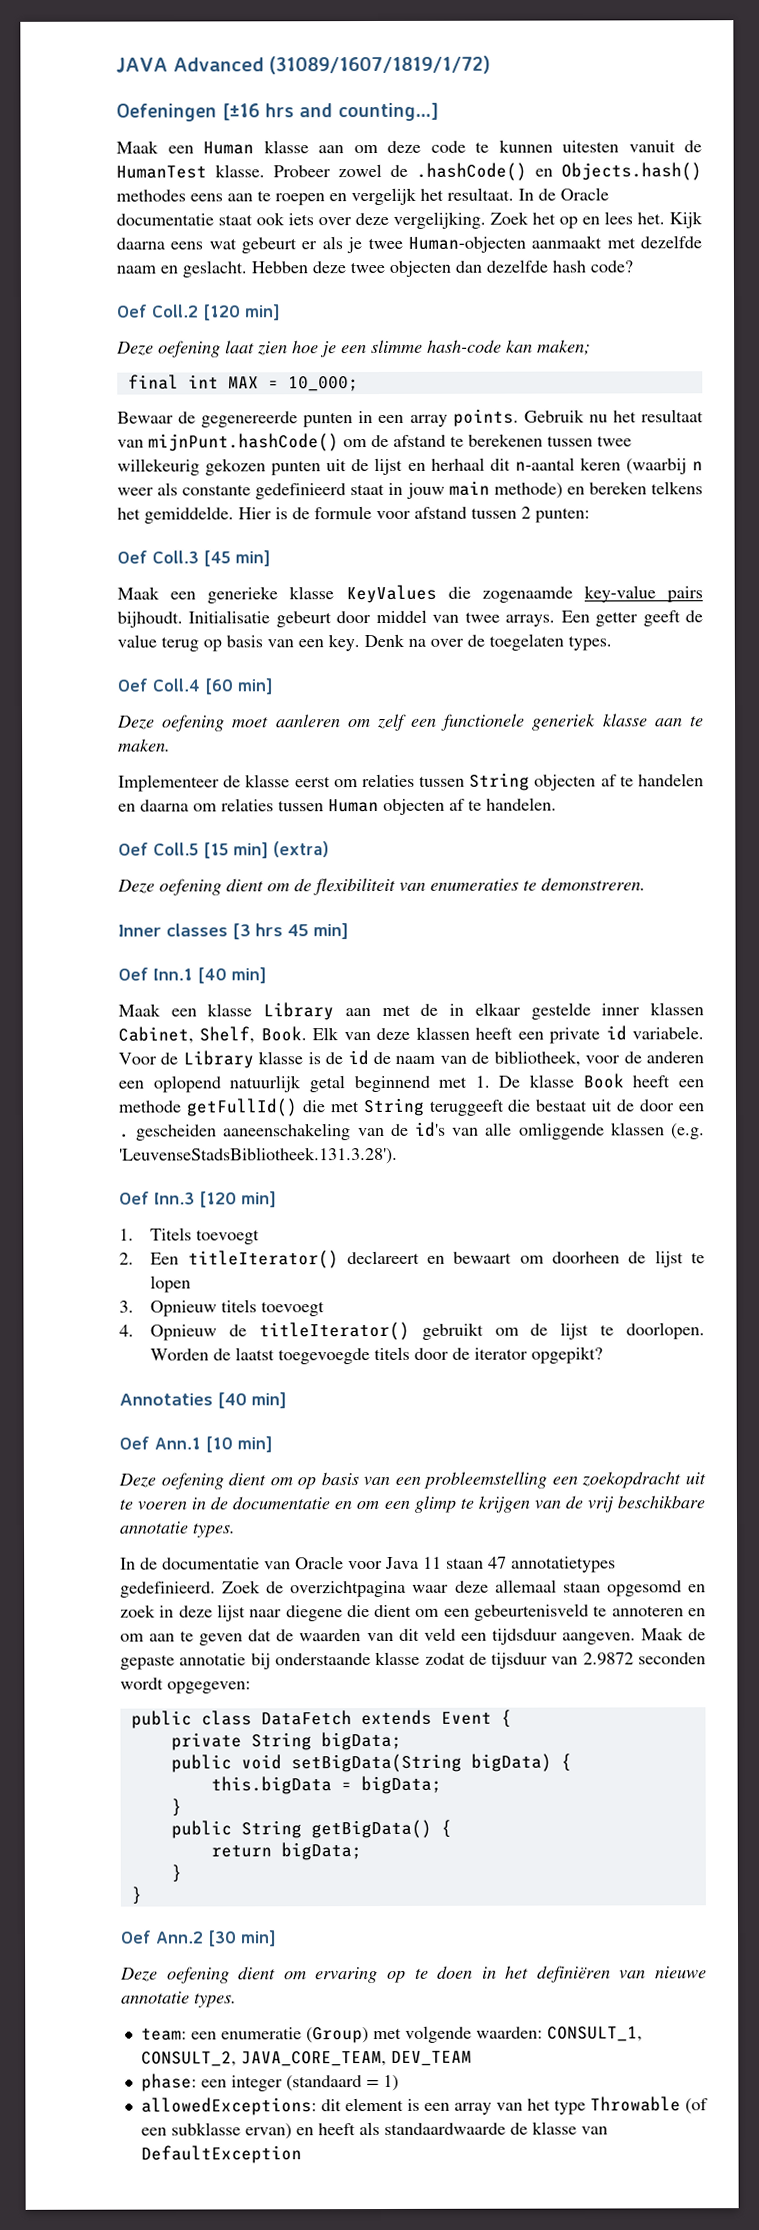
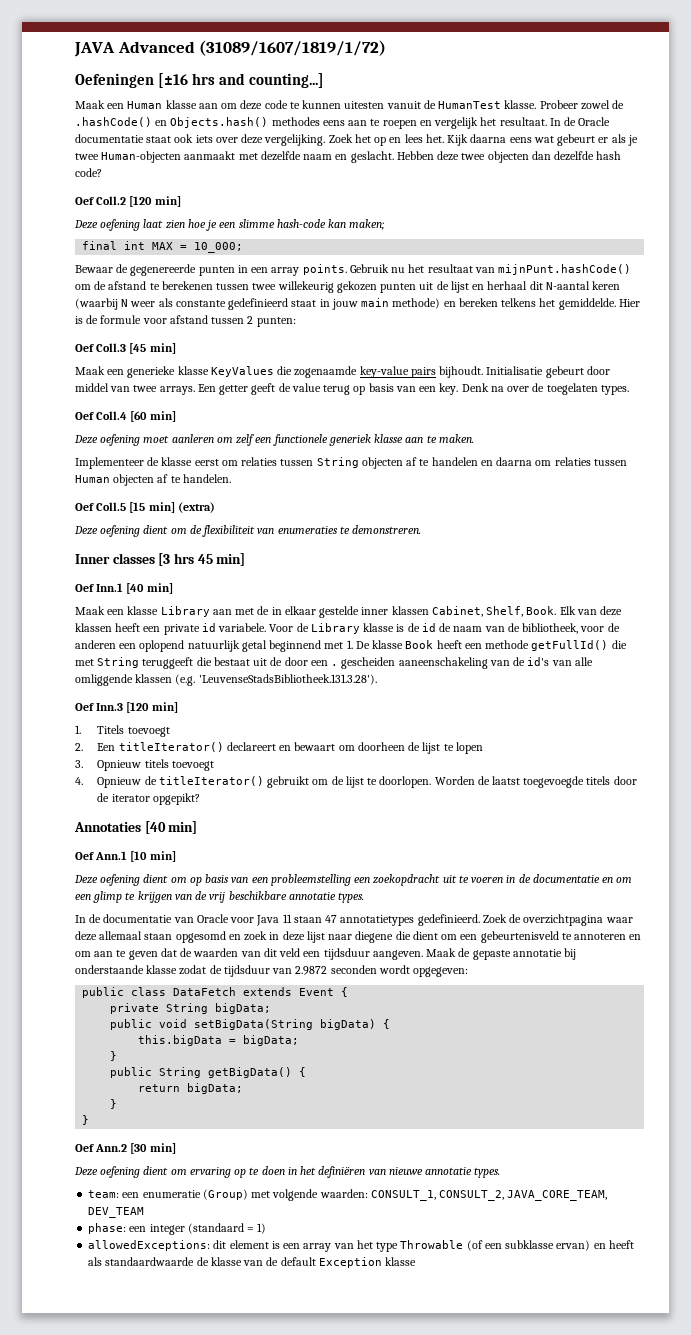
- Gebruik nu het resultaat van mijnPunt.hashCode() om de afstand te berekenen tussen twee willekeurig gekozen punten uit de lijst en herhaal dit n-aantal keren (waarbij n weer als constante gedefinieerd staat in jouw main methode) en bereken telkens het gemiddelde.
+ Gebruik nu het resultaat van mijnPunt.hashCode() om de afstand te berekenen tussen twee willekeurig gekozen punten uit de lijst en herhaal dit N-aantal keren (waarbij N weer als constante gedefinieerd staat in jouw main methode) en bereken telkens het gemiddelde.
- Maak de gepaste annotatie bij onderstaande klasse zodat de tijsduur van 2.9872 seconden wordt opgegeven:
+ Maak de gepaste annotatie bij onderstaande klasse zodat de tijdsduur van 2.9872 seconden wordt opgegeven:
- allowedExceptions: dit element is een array van het type Throwable (of een subklasse ervan) en heeft als standaardwaarde de klasse van DefaultException
+ allowedExceptions: dit element is een array van het type Throwable (of een subklasse ervan) en heeft als standaardwaarde de klasse van de default Exception klasse

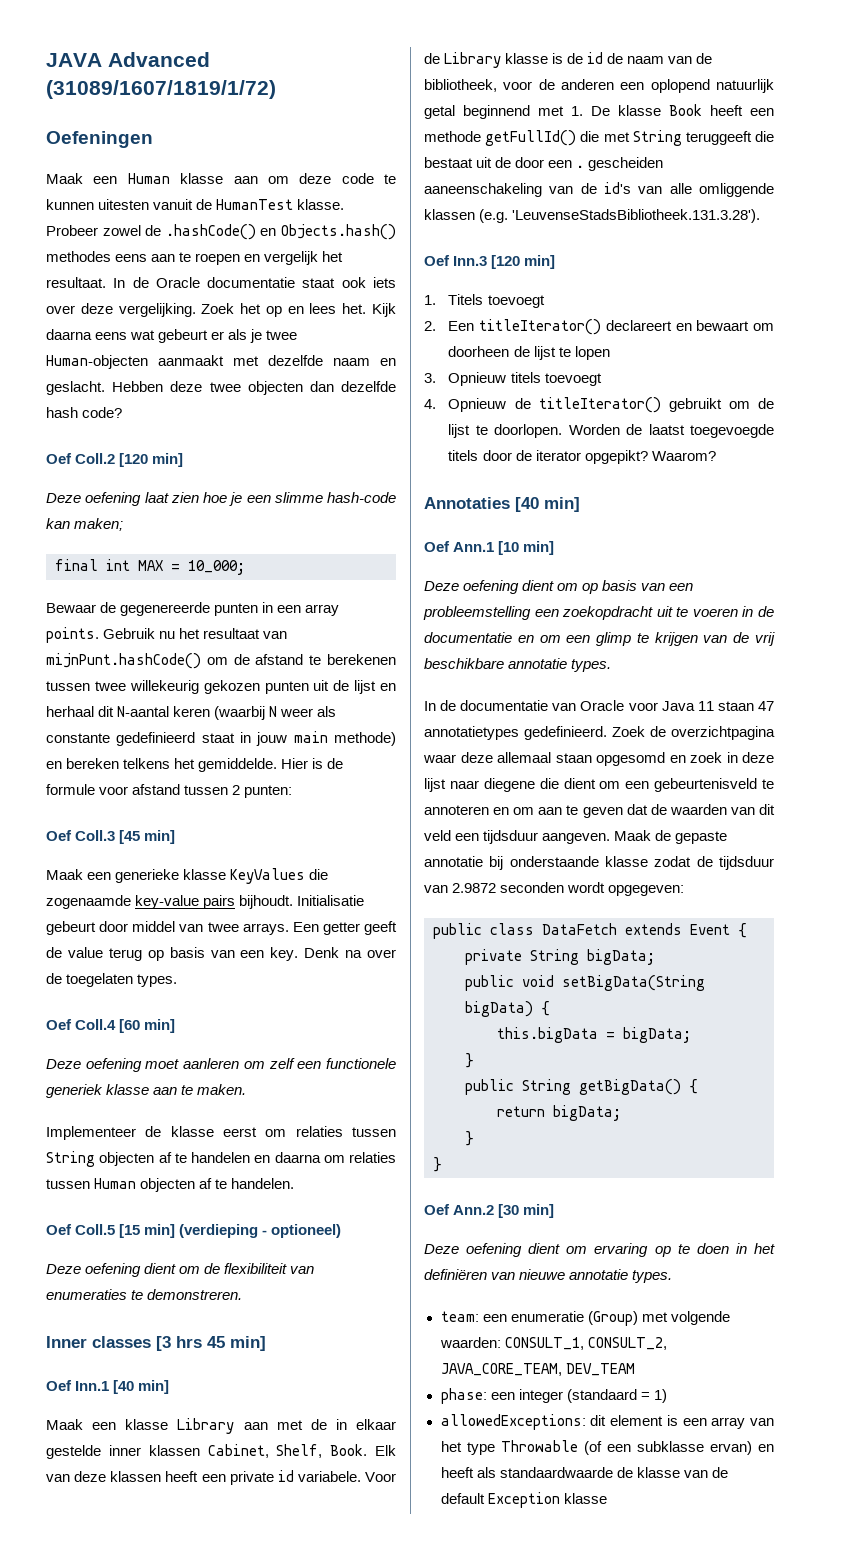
- Oefeningen [±16 hrs and counting...]
+ Oefeningen
- Oef Coll.5 [15 min] (extra)
+ Oef Coll.5 [15 min] (verdieping - optioneel)
+ Waarom?

